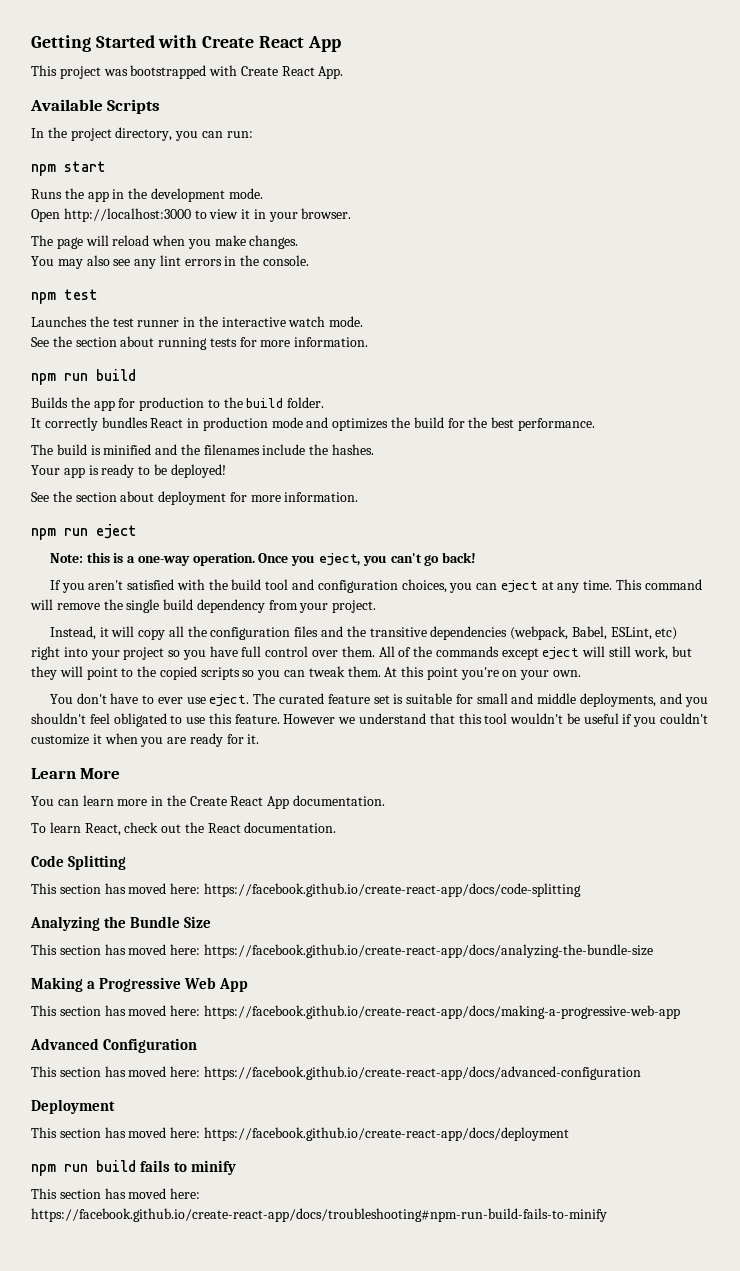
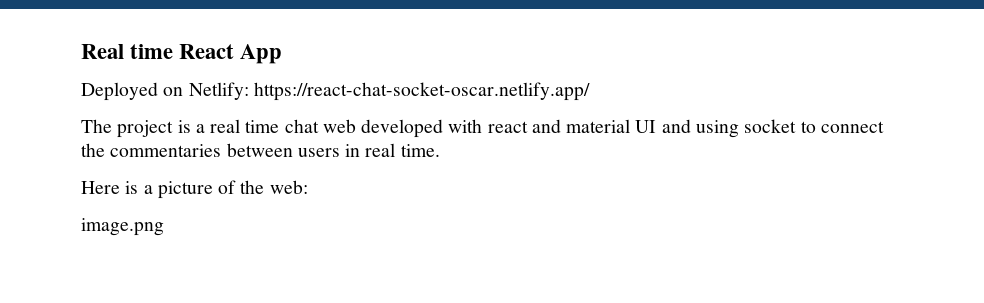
- Getting Started with Create React App
- This project was bootstrapped with Create React App.
- Available Scripts
- In the project directory, you can run:
- npm start
- Runs the app in the development mode.
- Open http://localhost:3000 to view it in your browser.
- The page will reload when you make changes.
- You may also see any lint errors in the console.
- npm test
- Launches the test runner in the interactive watch mode.
- See the section about running tests for more information.
- npm run build
- Builds the app for production to the build folder.
- It correctly bundles React in production mode and optimizes the build for the best performance.
- The build is minified and the filenames include the hashes.
- Your app is ready to be deployed!
- See the section about deployment for more information.
- npm run eject
- Note: this is a one-way operation. Once you eject, you can't go back!
- If you aren't satisfied with the build tool and configuration choices, you can eject at any time. This command will remove the single build dependency from your project.
- Instead, it will copy all the configuration files and the transitive dependencies (webpack, Babel, ESLint, etc) right into your project so you have full control over them. All of the commands except eject will still work, but they will point to the copied scripts so you can tweak them. At this point you're on your own.
- You don't have to ever use eject. The curated feature set is suitable for small and middle deployments, and you shouldn't feel obligated to use this feature. However we understand that this tool wouldn't be useful if you couldn't customize it when you are ready for it.
- Learn More
- You can learn more in the Create React App documentation.
- To learn React, check out the React documentation.
- Code Splitting
- This section has moved here: https://facebook.github.io/create-react-app/docs/code-splitting
- Analyzing the Bundle Size
- This section has moved here: https://facebook.github.io/create-react-app/docs/analyzing-the-bundle-size
- Making a Progressive Web App
- This section has moved here: https://facebook.github.io/create-react-app/docs/making-a-progressive-web-app
- Advanced Configuration
- This section has moved here: https://facebook.github.io/create-react-app/docs/advanced-configuration
- Deployment
- This section has moved here: https://facebook.github.io/create-react-app/docs/deployment
- npm run build fails to minify
- This section has moved here: https://facebook.github.io/create-react-app/docs/troubleshooting#npm-run-build-fails-to-minify
+ Real time React App
+ Deployed on Netlify: https://react-chat-socket-oscar.netlify.app/
+ The project is a real time chat web developed with react and material UI and using socket to connect the commentaries between users in real time.
+ Here is a picture of the web:
+ image.png

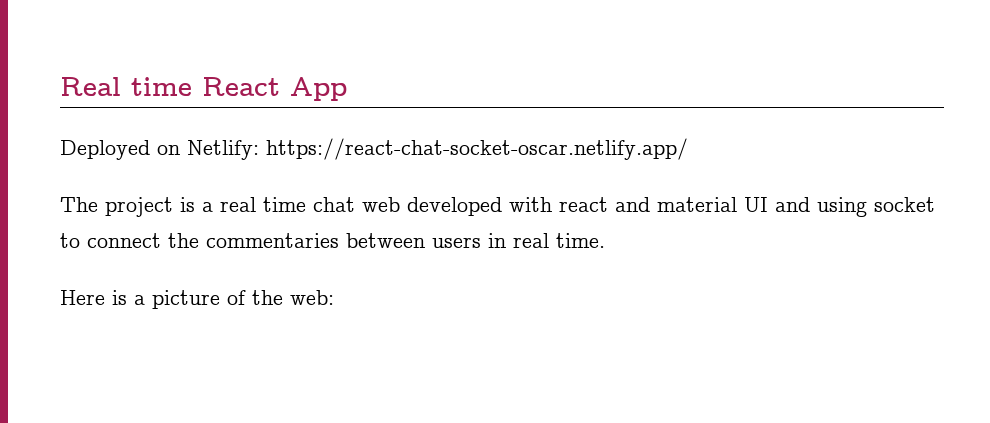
- image.png

